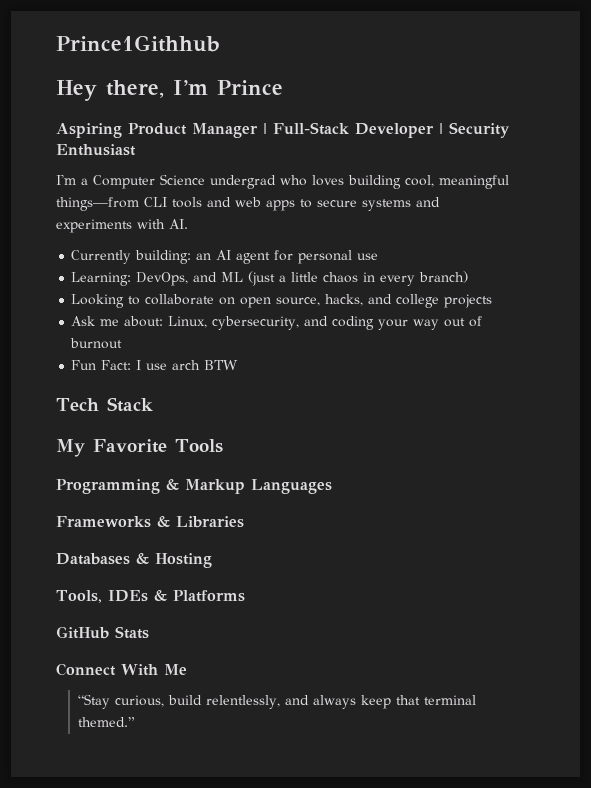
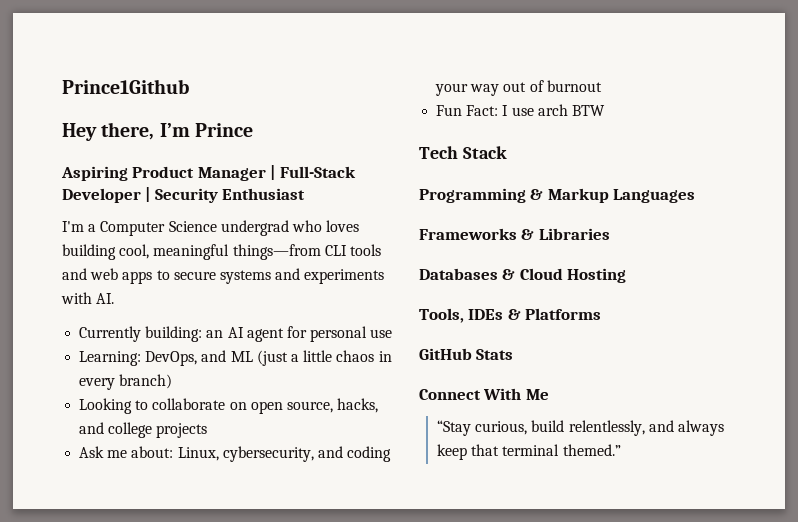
- Prince1Githhub
+ Prince1Github
- My Favorite Tools
- Databases & Hosting
+ Databases & Cloud Hosting

